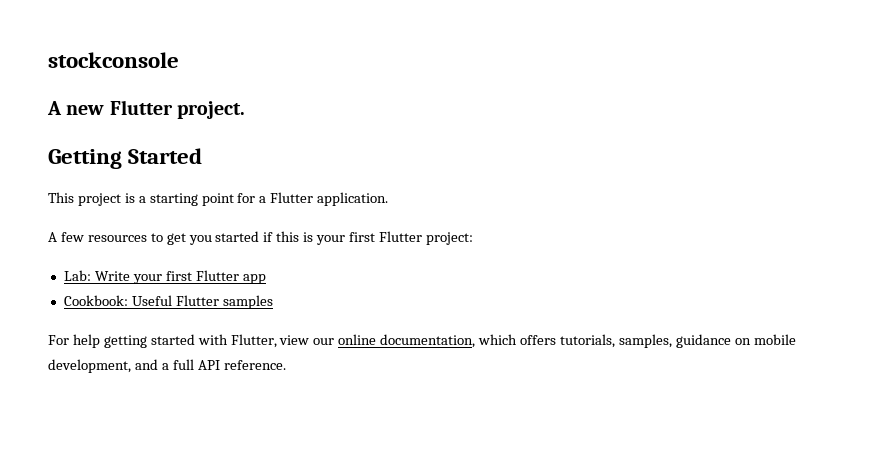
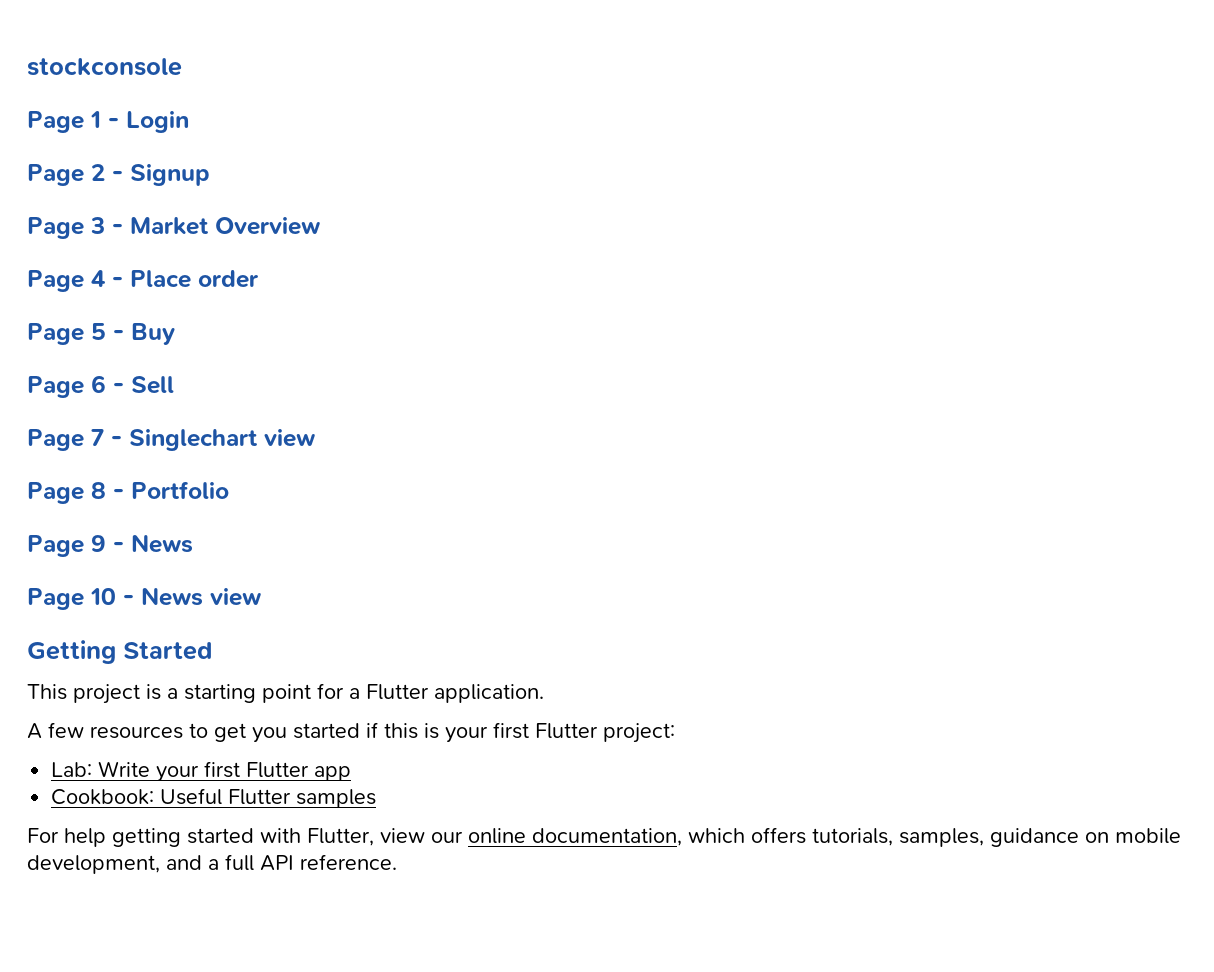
- A new Flutter project.
+ Page 1 - Login
+ Page 2 - Signup
+ Page 3 - Market Overview
+ Page 4 - Place order
+ Page 5 - Buy
+ Page 6 - Sell
+ Page 7 - Singlechart view
+ Page 8 - Portfolio
+ Page 9 - News
+ Page 10 - News view

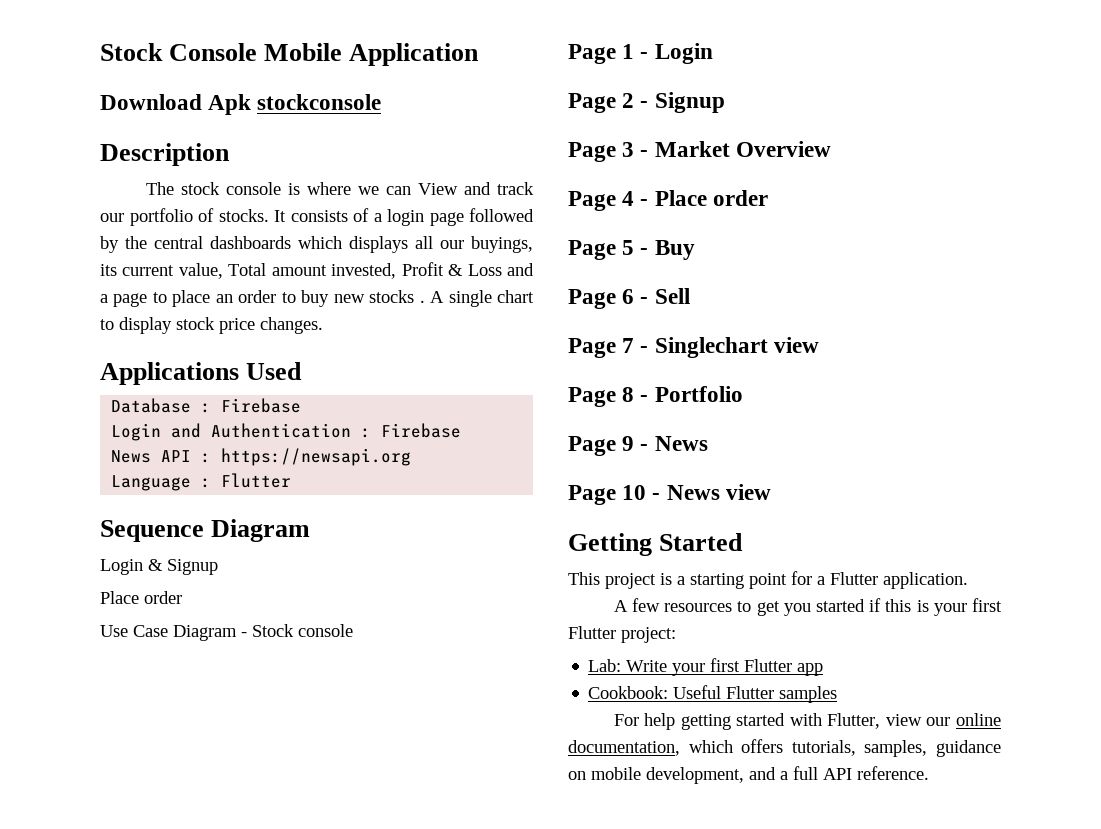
- stockconsole
+ Stock Console Mobile Application
+ Download Apk stockconsole
+ Description
+ The stock console is where we can View and track our portfolio of stocks. It consists of a login page followed by the central dashboards which displays all our buyings, its current value, Total amount invested, Profit & Loss and a page to place an order to buy new stocks . A single chart to display stock price changes.
+ Applications Used
+ Database : Firebase
+ Login and Authentication : Firebase
+ News API : https://newsapi.org
+ Language : Flutter
+ Sequence Diagram
+ Login & Signup
+ Place order
+ Use Case Diagram - Stock console

